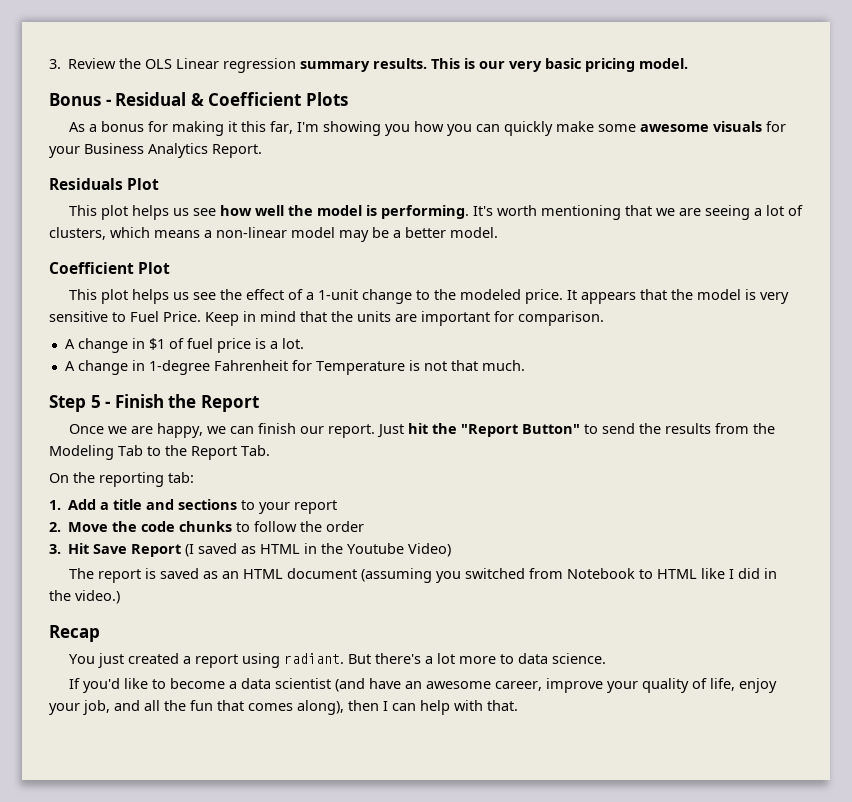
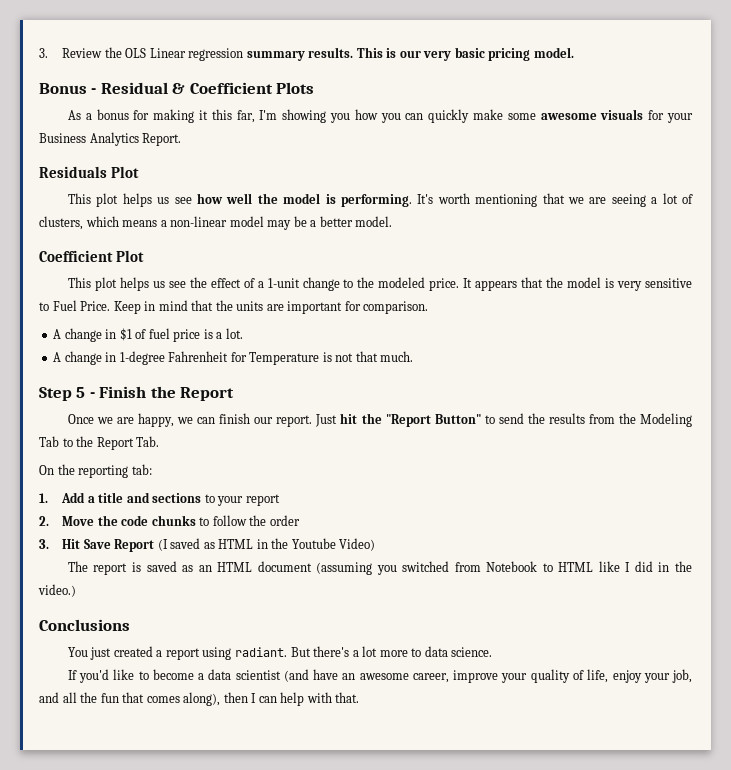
- Recap
+ Conclusions

